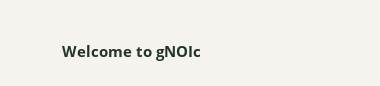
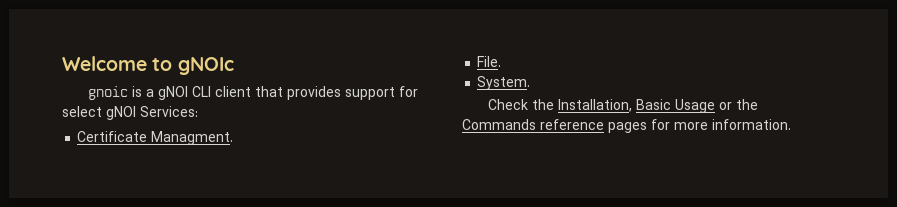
+ gnoic is a gNOI CLI client that provides support for select gNOI Services:
+ Certificate Managment.
+ File.
+ System.
+ Check the Installation, Basic Usage or the Commands reference pages for more information.

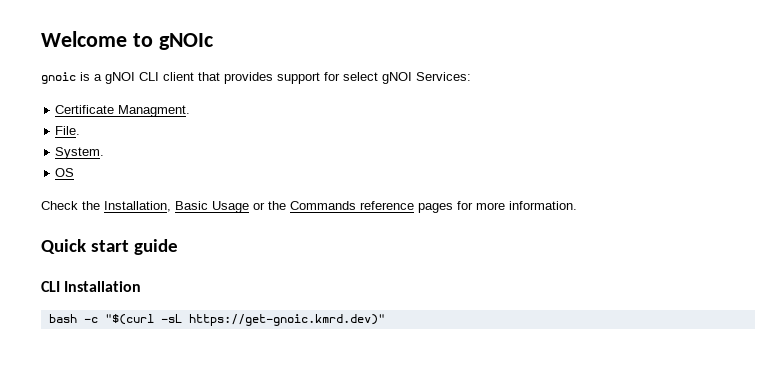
+ OS
+ Quick start guide
+ CLI Installation
+ bash -c "$(curl -sL https://get-gnoic.kmrd.dev)"

